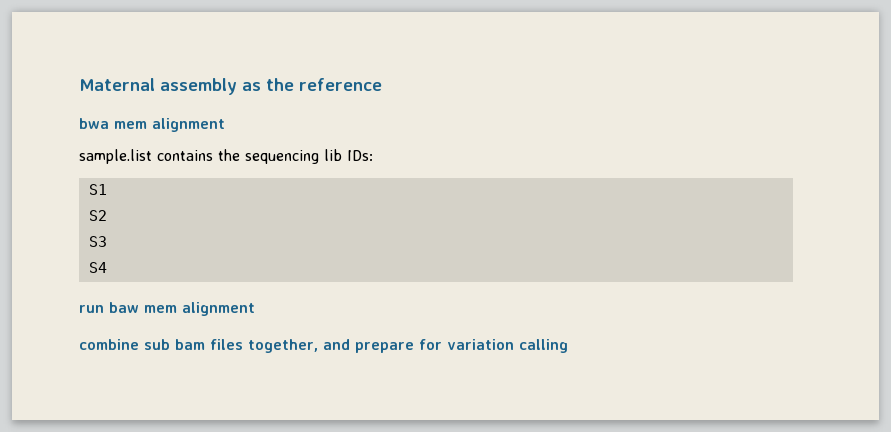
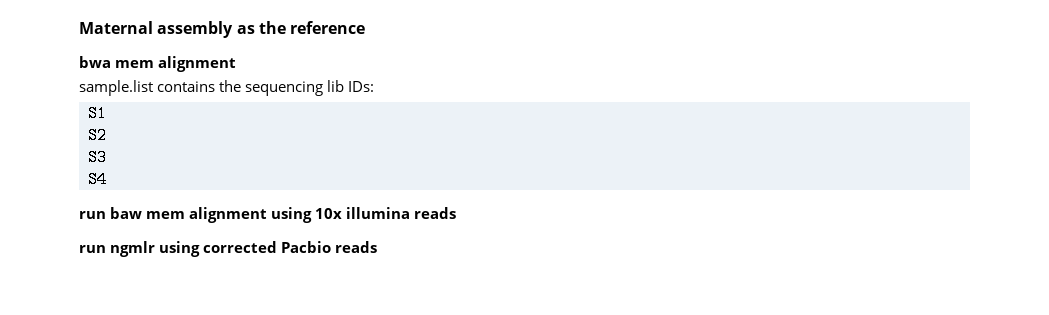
- run baw mem alignment
- combine sub bam files together, and prepare for variation calling
+ run baw mem alignment using 10x illumina reads
+ run ngmlr using corrected Pacbio reads

